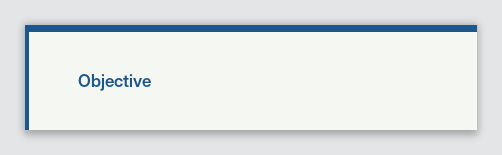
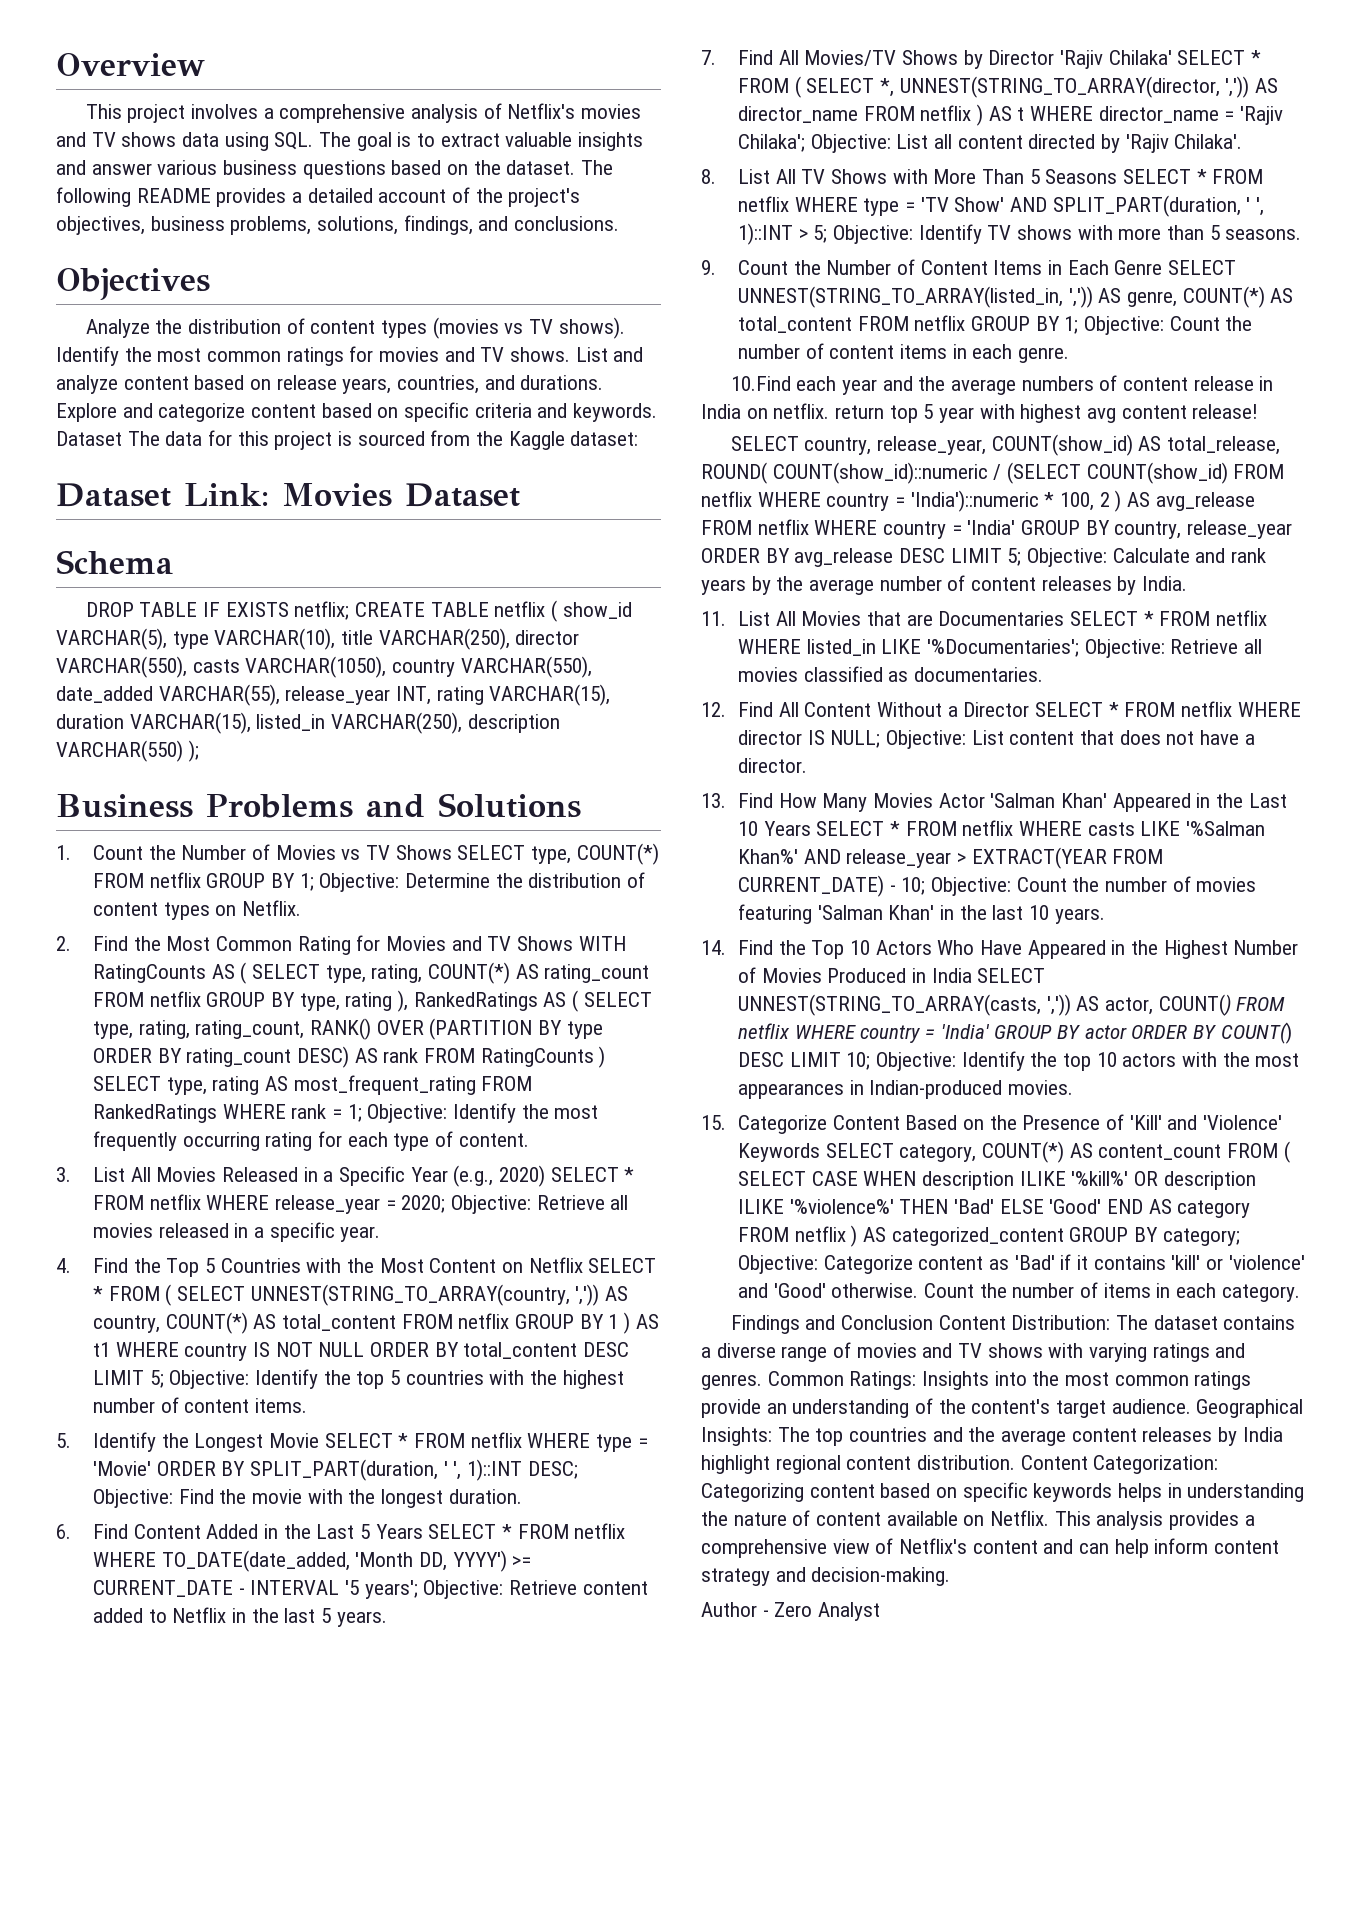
- Objective
+ Overview
+ This project involves a comprehensive analysis of Netflix's movies and TV shows data using SQL. The goal is to extract valuable insights and answer various business questions based on the dataset. The following README provides a detailed account of the project's objectives, business problems, solutions, findings, and conclusions.
+ Objectives
+ Analyze the distribution of content types (movies vs TV shows). Identify the most common ratings for movies and TV shows. List and analyze content based on release years, countries, and durations. Explore and categorize content based on specific criteria and keywords. Dataset The data for this project is sourced from the Kaggle dataset:
+ Dataset Link: Movies Dataset
+ Schema
+ DROP TABLE IF EXISTS netflix; CREATE TABLE netflix ( show_id VARCHAR(5), type VARCHAR(10), title VARCHAR(250), director VARCHAR(550), casts VARCHAR(1050), country VARCHAR(550), date_added VARCHAR(55), release_year INT, rating VARCHAR(15), duration VARCHAR(15), listed_in VARCHAR(250), description VARCHAR(550) );
+ Business Problems and Solutions
+ 1. Count the Number of Movies vs TV Shows SELECT type, COUNT(*) FROM netflix GROUP BY 1; Objective: Determine the distribution of content types on Netflix.
+ 2. Find the Most Common Rating for Movies and TV Shows WITH RatingCounts AS ( SELECT type, rating, COUNT(*) AS rating_count FROM netflix GROUP BY type, rating ), RankedRatings AS ( SELECT type, rating, rating_count, RANK() OVER (PARTITION BY type ORDER BY rating_count DESC) AS rank FROM RatingCounts ) SELECT type, rating AS most_frequent_rating FROM RankedRatings WHERE rank = 1; Objective: Identify the most frequently occurring rating for each type of content.
+ 3. List All Movies Released in a Specific Year (e.g., 2020) SELECT * FROM netflix WHERE release_year = 2020; Objective: Retrieve all movies released in a specific year.
+ 4. Find the Top 5 Countries with the Most Content on Netflix SELECT * FROM ( SELECT UNNEST(STRING_TO_ARRAY(country, ',')) AS country, COUNT(*) AS total_content FROM netflix GROUP BY 1 ) AS t1 WHERE country IS NOT NULL ORDER BY total_content DESC LIMIT 5; Objective: Identify the top 5 countries with the highest number of content items.
+ 5. Identify the Longest Movie SELECT * FROM netflix WHERE type = 'Movie' ORDER BY SPLIT_PART(duration, ' ', 1)::INT DESC; Objective: Find the movie with the longest duration.
+ 6. Find Content Added in the Last 5 Years SELECT * FROM netflix WHERE TO_DATE(date_added, 'Month DD, YYYY') >= CURRENT_DATE - INTERVAL '5 years'; Objective: Retrieve content added to Netflix in the last 5 years.
+ 7. Find All Movies/TV Shows by Director 'Rajiv Chilaka' SELECT * FROM ( SELECT *, UNNEST(STRING_TO_ARRAY(director, ',')) AS director_name FROM netflix ) AS t WHERE director_name = 'Rajiv Chilaka'; Objective: List all content directed by 'Rajiv Chilaka'.
+ 8. List All TV Shows with More Than 5 Seasons SELECT * FROM netflix WHERE type = 'TV Show' AND SPLIT_PART(duration, ' ', 1)::INT > 5; Objective: Identify TV shows with more than 5 seasons.
+ 9. Count the Number of Content Items in Each Genre SELECT UNNEST(STRING_TO_ARRAY(listed_in, ',')) AS genre, COUNT(*) AS total_content FROM netflix GROUP BY 1; Objective: Count the number of content items in each genre.
+ 10.Find each year and the average numbers of content release in India on netflix. return top 5 year with highest avg content release!
+ SELECT country, release_year, COUNT(show_id) AS total_release, ROUND( COUNT(show_id)::numeric / (SELECT COUNT(show_id) FROM netflix WHERE country = 'India')::numeric * 100, 2 ) AS avg_release FROM netflix WHERE country = 'India' GROUP BY country, release_year ORDER BY avg_release DESC LIMIT 5; Objective: Calculate and rank years by the average number of content releases by India.
+ 11. List All Movies that are Documentaries SELECT * FROM netflix WHERE listed_in LIKE '%Documentaries'; Objective: Retrieve all movies classified as documentaries.
+ 12. Find All Content Without a Director SELECT * FROM netflix WHERE director IS NULL; Objective: List content that does not have a director.
+ 13. Find How Many Movies Actor 'Salman Khan' Appeared in the Last 10 Years SELECT * FROM netflix WHERE casts LIKE '%Salman Khan%' AND release_year > EXTRACT(YEAR FROM CURRENT_DATE) - 10; Objective: Count the number of movies featuring 'Salman Khan' in the last 10 years.
+ 14. Find the Top 10 Actors Who Have Appeared in the Highest Number of Movies Produced in India SELECT UNNEST(STRING_TO_ARRAY(casts, ',')) AS actor, COUNT() FROM netflix WHERE country = 'India' GROUP BY actor ORDER BY COUNT() DESC LIMIT 10; Objective: Identify the top 10 actors with the most appearances in Indian-produced movies.
+ 15. Categorize Content Based on the Presence of 'Kill' and 'Violence' Keywords SELECT category, COUNT(*) AS content_count FROM ( SELECT CASE WHEN description ILIKE '%kill%' OR description ILIKE '%violence%' THEN 'Bad' ELSE 'Good' END AS category FROM netflix ) AS categorized_content GROUP BY category; Objective: Categorize content as 'Bad' if it contains 'kill' or 'violence' and 'Good' otherwise. Count the number of items in each category.
+ Findings and Conclusion Content Distribution: The dataset contains a diverse range of movies and TV shows with varying ratings and genres. Common Ratings: Insights into the most common ratings provide an understanding of the content's target audience. Geographical Insights: The top countries and the average content releases by India highlight regional content distribution. Content Categorization: Categorizing content based on specific keywords helps in understanding the nature of content available on Netflix. This analysis provides a comprehensive view of Netflix's content and can help inform content strategy and decision-making.
+ Author - Zero Analyst

